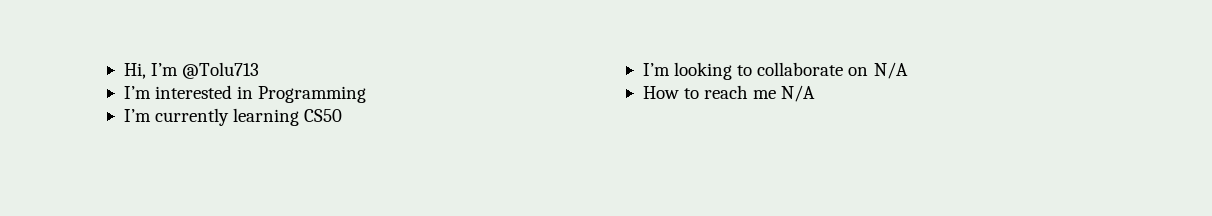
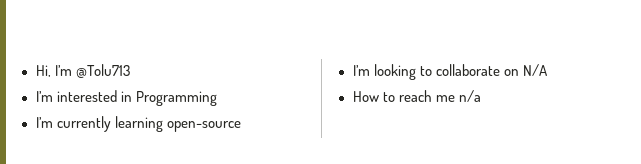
- I’m currently learning CS50
+ I’m currently learning open-source
- How to reach me N/A
+ How to reach me n/a

